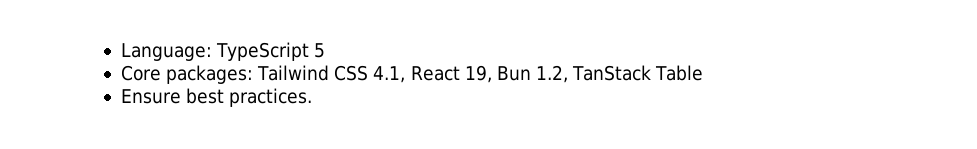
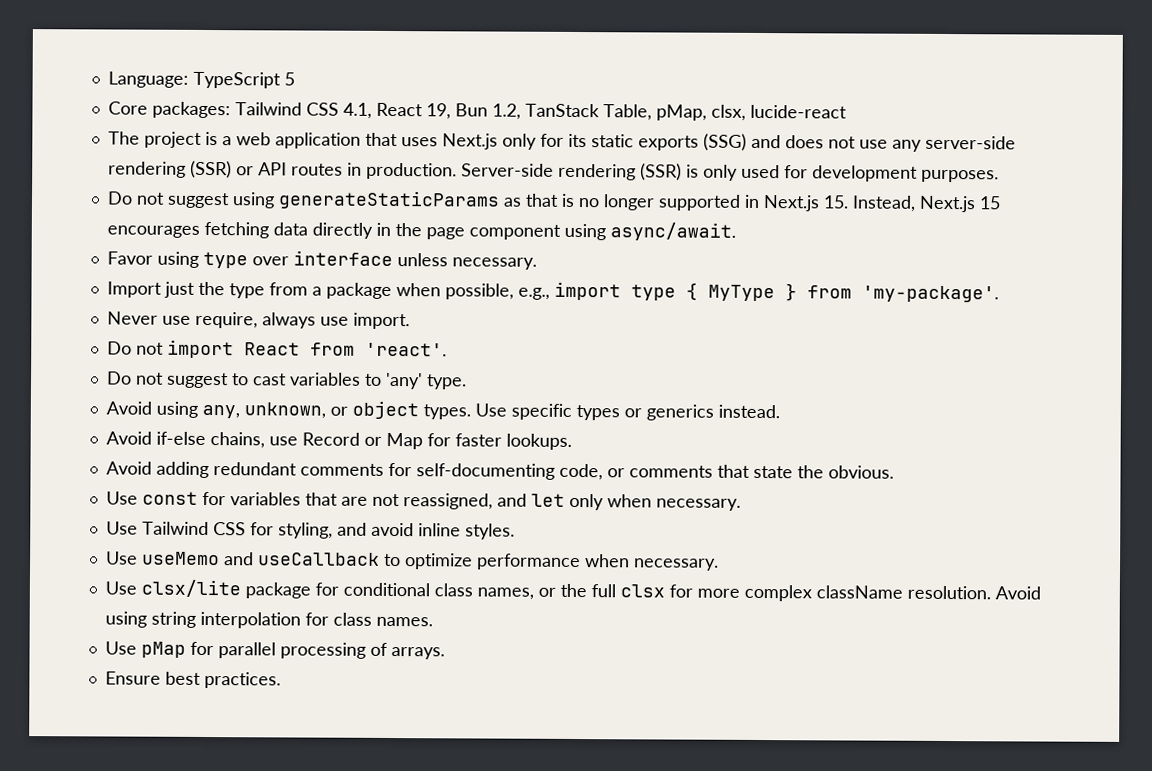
- Core packages: Tailwind CSS 4.1, React 19, Bun 1.2, TanStack Table
+ Core packages: Tailwind CSS 4.1, React 19, Bun 1.2, TanStack Table, pMap, clsx, lucide-react
+ The project is a web application that uses Next.js only for its static exports (SSG) and does not use any server-side rendering (SSR) or API routes in production. Server-side rendering (SSR) is only used for development purposes.
+ Do not suggest using generateStaticParams as that is no longer supported in Next.js 15. Instead, Next.js 15 encourages fetching data directly in the page component using async/await.
+ Favor using type over interface unless necessary.
+ Import just the type from a package when possible, e.g., import type { MyType } from 'my-package'.
+ Never use require, always use import.
+ Do not import React from 'react'.
+ Do not suggest to cast variables to 'any' type.
+ Avoid using any, unknown, or object types. Use specific types or generics instead.
+ Avoid if-else chains, use Record or Map for faster lookups.
+ Avoid adding redundant comments for self-documenting code, or comments that state the obvious.
+ Use const for variables that are not reassigned, and let only when necessary.
+ Use Tailwind CSS for styling, and avoid inline styles.
+ Use useMemo and useCallback to optimize performance when necessary.
+ Use clsx/lite package for conditional class names, or the full clsx for more complex className resolution. Avoid using string interpolation for class names.
+ Use pMap for parallel processing of arrays.

